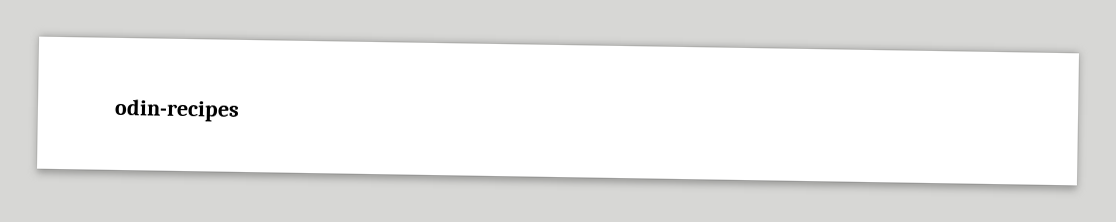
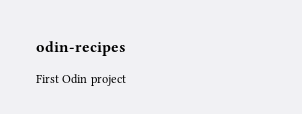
+ First Odin project

